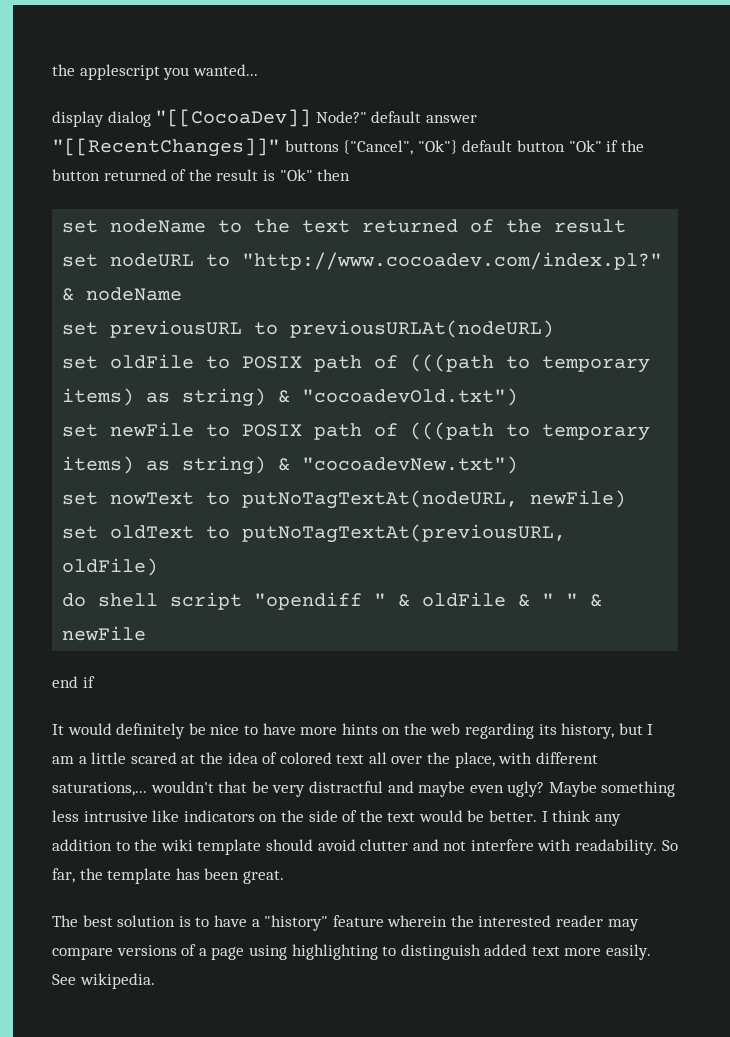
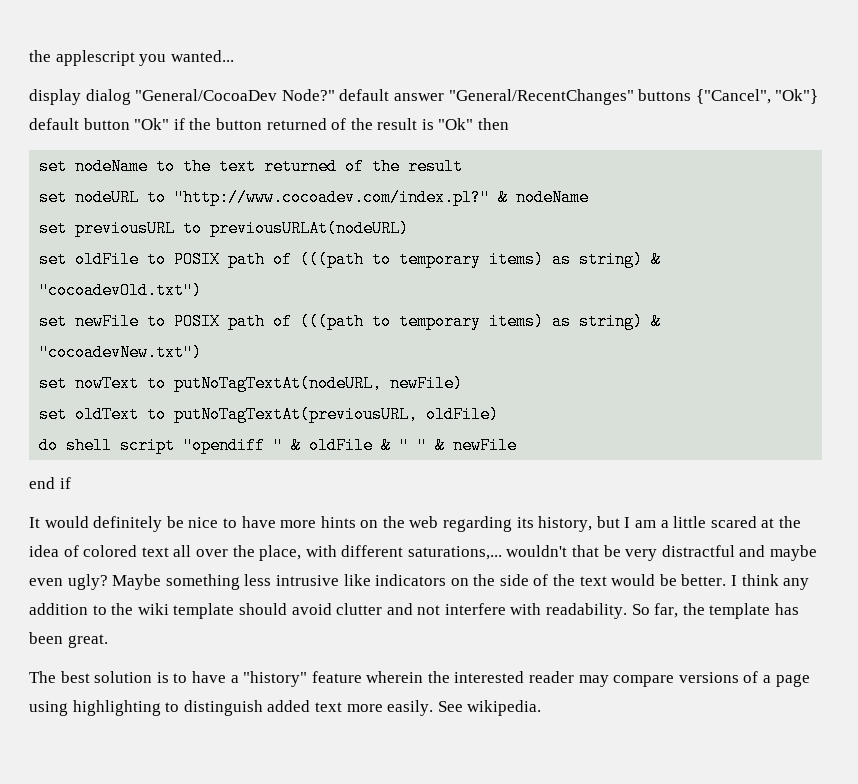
- display dialog "[[CocoaDev]] Node?" default answer "[[RecentChanges]]" buttons {"Cancel", "Ok"} default button "Ok" if the button returned of the result is "Ok" then
+ display dialog "General/CocoaDev Node?" default answer "General/RecentChanges" buttons {"Cancel", "Ok"} default button "Ok" if the button returned of the result is "Ok" then

